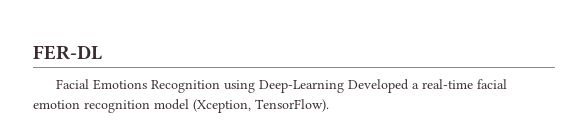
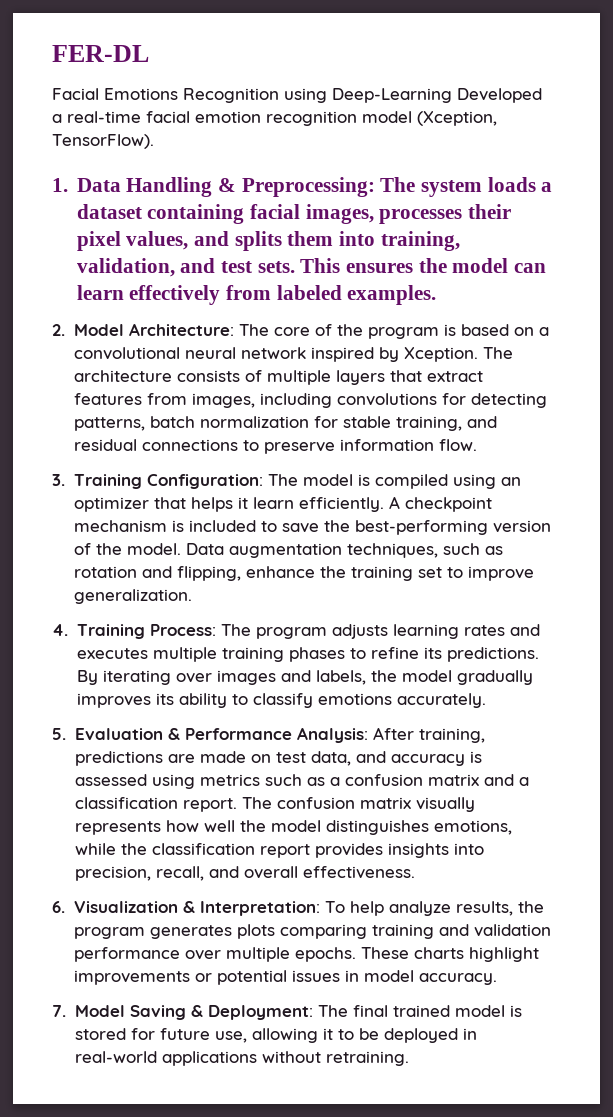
+ 1. Data Handling & Preprocessing: The system loads a dataset containing facial images, processes their pixel values, and splits them into training, validation, and test sets. This ensures the model can learn effectively from labeled examples.
+ 2. Model Architecture: The core of the program is based on a convolutional neural network inspired by Xception. The architecture consists of multiple layers that extract features from images, including convolutions for detecting patterns, batch normalization for stable training, and residual connections to preserve information flow.
+ 3. Training Configuration: The model is compiled using an optimizer that helps it learn efficiently. A checkpoint mechanism is included to save the best-performing version of the model. Data augmentation techniques, such as rotation and flipping, enhance the training set to improve generalization.
+ 4. Training Process: The program adjusts learning rates and executes multiple training phases to refine its predictions. By iterating over images and labels, the model gradually improves its ability to classify emotions accurately.
+ 5. Evaluation & Performance Analysis: After training, predictions are made on test data, and accuracy is assessed using metrics such as a confusion matrix and a classification report. The confusion matrix visually represents how well the model distinguishes emotions, while the classification report provides insights into precision, recall, and overall effectiveness.
+ 6. Visualization & Interpretation: To help analyze results, the program generates plots comparing training and validation performance over multiple epochs. These charts highlight improvements or potential issues in model accuracy.
+ 7. Model Saving & Deployment: The final trained model is stored for future use, allowing it to be deployed in real-world applications without retraining.

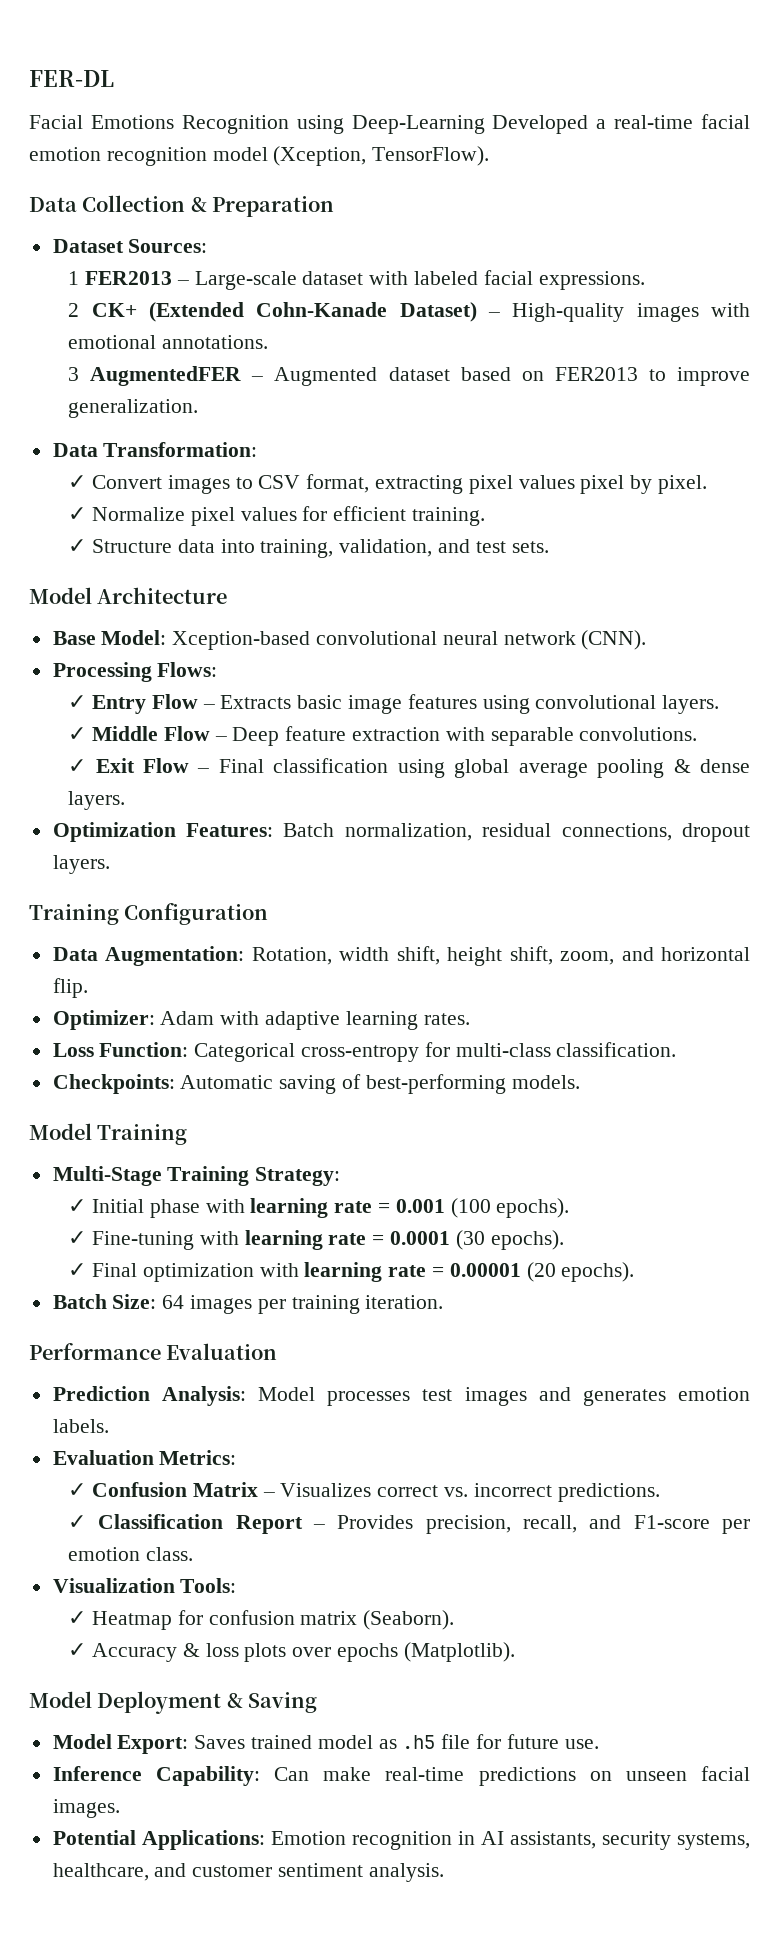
- 1. Data Handling & Preprocessing: The system loads a dataset containing facial images, processes their pixel values, and splits them into training, validation, and test sets. This ensures the model can learn effectively from labeled examples.
- 2. Model Architecture: The core of the program is based on a convolutional neural network inspired by Xception. The architecture consists of multiple layers that extract features from images, including convolutions for detecting patterns, batch normalization for stable training, and residual connections to preserve information flow.
- 3. Training Configuration: The model is compiled using an optimizer that helps it learn efficiently. A checkpoint mechanism is included to save the best-performing version of the model. Data augmentation techniques, such as rotation and flipping, enhance the training set to improve generalization.
- 4. Training Process: The program adjusts learning rates and executes multiple training phases to refine its predictions. By iterating over images and labels, the model gradually improves its ability to classify emotions accurately.
- 5. Evaluation & Performance Analysis: After training, predictions are made on test data, and accuracy is assessed using metrics such as a confusion matrix and a classification report. The confusion matrix visually represents how well the model distinguishes emotions, while the classification report provides insights into precision, recall, and overall effectiveness.
- 6. Visualization & Interpretation: To help analyze results, the program generates plots comparing training and validation performance over multiple epochs. These charts highlight improvements or potential issues in model accuracy.
- 7. Model Saving & Deployment: The final trained model is stored for future use, allowing it to be deployed in real-world applications without retraining.
+ Data Collection & Preparation
+ Dataset Sources:
+ 1 FER2013 – Large-scale dataset with labeled facial expressions.
+ 2 CK+ (Extended Cohn-Kanade Dataset) – High-quality images with emotional annotations.
+ 3 AugmentedFER – Augmented dataset based on FER2013 to improve generalization.
+ Data Transformation:
+ ✓ Convert images to CSV format, extracting pixel values pixel by pixel.
+ ✓ Normalize pixel values for efficient training.
+ ✓ Structure data into training, validation, and test sets.
+ Model Architecture
+ Base Model: Xception-based convolutional neural network (CNN).
+ Processing Flows:
+ ✓ Entry Flow – Extracts basic image features using convolutional layers.
+ ✓ Middle Flow – Deep feature extraction with separable convolutions.
+ ✓ Exit Flow – Final classification using global average pooling & dense layers.
+ Optimization Features: Batch normalization, residual connections, dropout layers.
+ Training Configuration
+ Data Augmentation: Rotation, width shift, height shift, zoom, and horizontal flip.
+ Optimizer: Adam with adaptive learning rates.
+ Loss Function: Categorical cross-entropy for multi-class classification.
+ Checkpoints: Automatic saving of best-performing models.
+ Model Training
+ Multi-Stage Training Strategy:
+ ✓ Initial phase with learning rate = 0.001 (100 epochs).
+ ✓ Fine-tuning with learning rate = 0.0001 (30 epochs).
+ ✓ Final optimization with learning rate = 0.00001 (20 epochs).
+ Batch Size: 64 images per training iteration.
+ Performance Evaluation
+ Prediction Analysis: Model processes test images and generates emotion labels.
+ Evaluation Metrics:
+ ✓ Confusion Matrix – Visualizes correct vs. incorrect predictions.
+ ✓ Classification Report – Provides precision, recall, and F1-score per emotion class.
+ Visualization Tools:
+ ✓ Heatmap for confusion matrix (Seaborn).
+ ✓ Accuracy & loss plots over epochs (Matplotlib).
+ Model Deployment & Saving
+ Model Export: Saves trained model as .h5 file for future use.
+ Inference Capability: Can make real-time predictions on unseen facial images.
+ Potential Applications: Emotion recognition in AI assistants, security systems, healthcare, and customer sentiment analysis.

